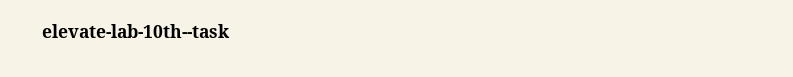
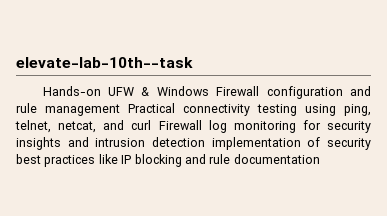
+ Hands-on UFW & Windows Firewall configuration and rule management Practical connectivity testing using ping, telnet, netcat, and curl Firewall log monitoring for security insights and intrusion detection implementation of security best practices like IP blocking and rule documentation

